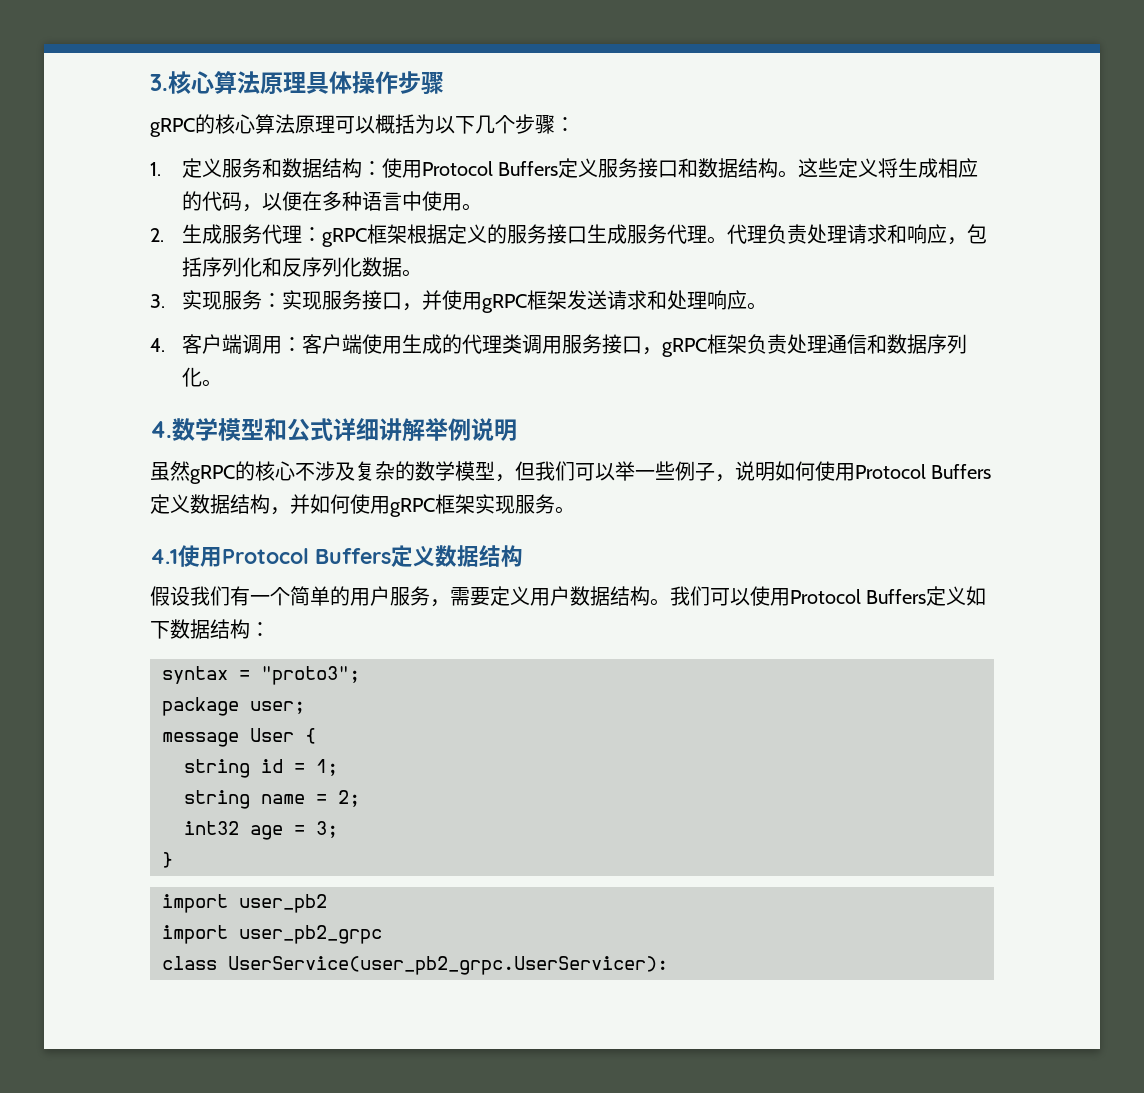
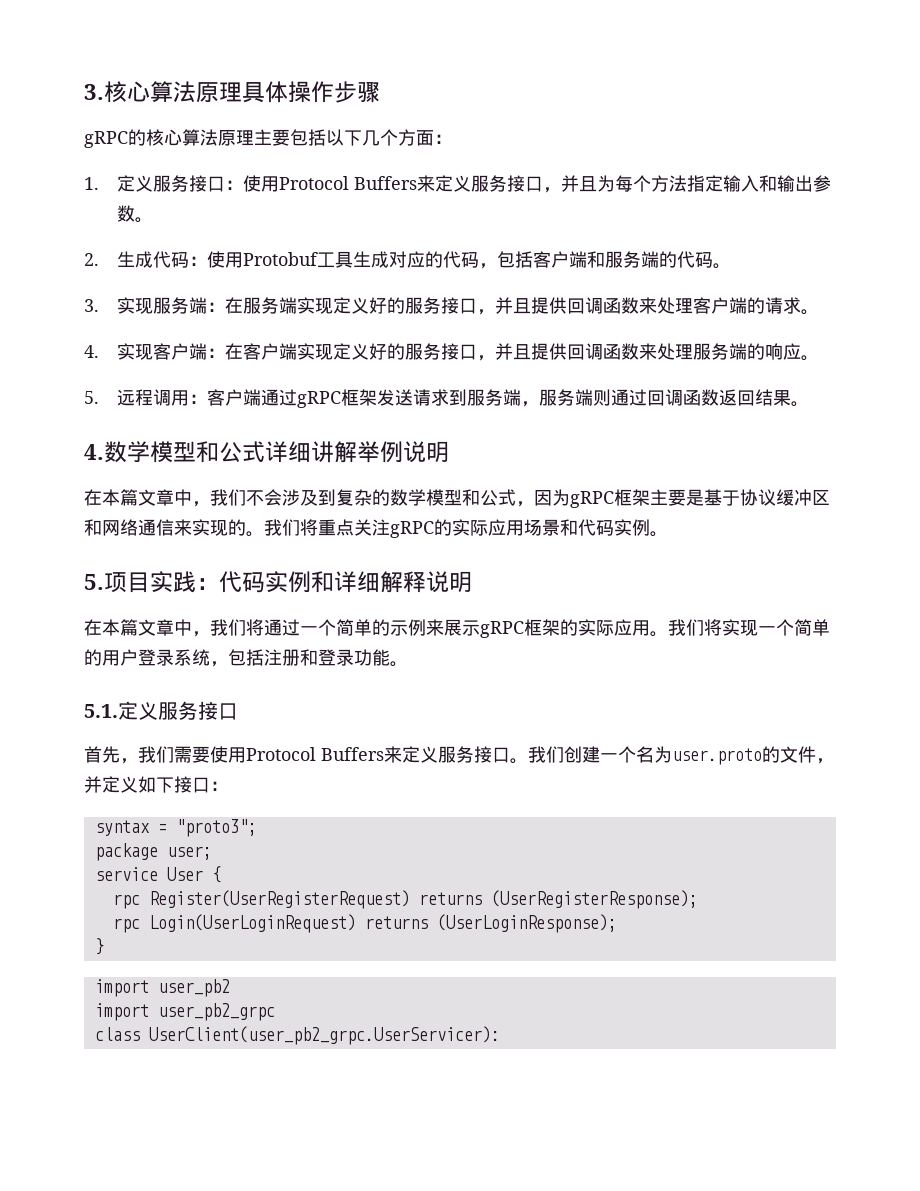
- gRPC的核心算法原理可以概括为以下几个步骤：
+ gRPC的核心算法原理主要包括以下几个方面：
- 1.定义服务和数据结构：使用Protocol Buffers定义服务接口和数据结构。这些定义将生成相应的代码，以便在多种语言中使用。
- 2.生成服务代理：gRPC框架根据定义的服务接口生成服务代理。代理负责处理请求和响应，包括序列化和反序列化数据。
- 3.实现服务：实现服务接口，并使用gRPC框架发送请求和处理响应。
- 4.客户端调用：客户端使用生成的代理类调用服务接口，gRPC框架负责处理通信和数据序列化。
+ 1.定义服务接口：使用Protocol Buffers来定义服务接口，并且为每个方法指定输入和输出参数。
+ 2.生成代码：使用Protobuf工具生成对应的代码，包括客户端和服务端的代码。
+ 3.实现服务端：在服务端实现定义好的服务接口，并且提供回调函数来处理客户端的请求。
+ 4.实现客户端：在客户端实现定义好的服务接口，并且提供回调函数来处理服务端的响应。
+ 5.远程调用：客户端通过gRPC框架发送请求到服务端，服务端则通过回调函数返回结果。
- 虽然gRPC的核心不涉及复杂的数学模型，但我们可以举一些例子，说明如何使用Protocol Buffers定义数据结构，并如何使用gRPC框架实现服务。
- 4.1使用Protocol Buffers定义数据结构
- 假设我们有一个简单的用户服务，需要定义用户数据结构。我们可以使用Protocol Buffers定义如下数据结构：
+ 在本篇文章中，我们不会涉及到复杂的数学模型和公式，因为gRPC框架主要是基于协议缓冲区和网络通信来实现的。我们将重点关注gRPC的实际应用场景和代码实例。
+ 5.项目实践：代码实例和详细解释说明
+ 在本篇文章中，我们将通过一个简单的示例来展示gRPC框架的实际应用。我们将实现一个简单的用户登录系统，包括注册和登录功能。
+ 5.1.定义服务接口
+ 首先，我们需要使用Protocol Buffers来定义服务接口。我们创建一个名为user.proto的文件，并定义如下接口：
- message User {
+ service User {
- string id = 1;
- string name = 2;
- int32 age = 3;
+ rpc Register(UserRegisterRequest) returns (UserRegisterResponse);
+ rpc Login(UserLoginRequest) returns (UserLoginResponse);
- class UserService(user_pb2_grpc.UserServicer):
+ class UserClient(user_pb2_grpc.UserServicer):

